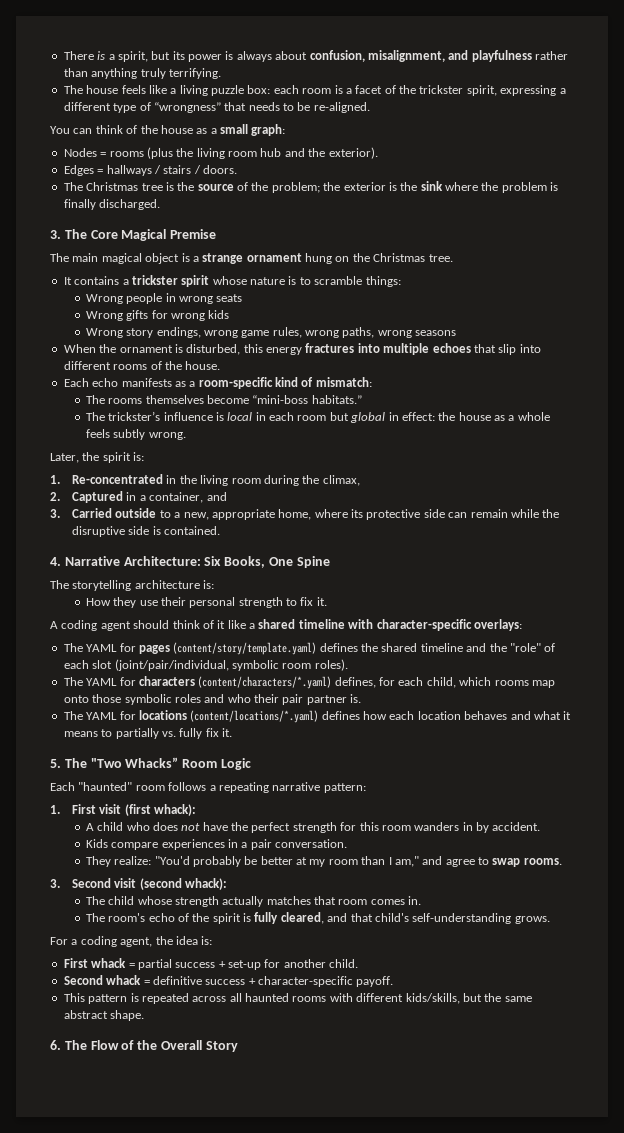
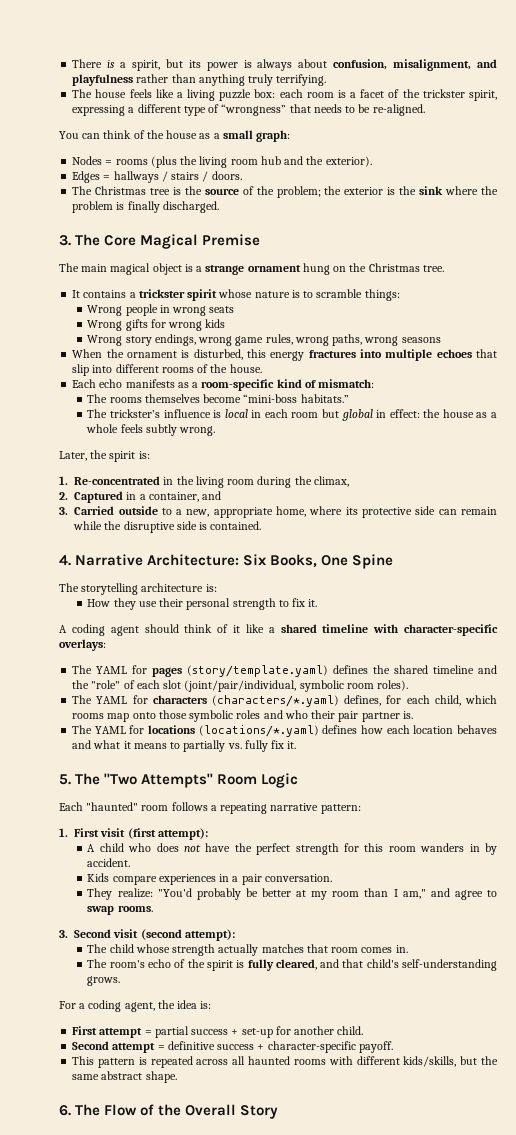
- The YAML for pages (content/story/template.yaml) defines the shared timeline and the "role" of each slot (joint/pair/individual, symbolic room roles).
+ The YAML for pages (story/template.yaml) defines the shared timeline and the "role" of each slot (joint/pair/individual, symbolic room roles).
- The YAML for characters (content/characters/*.yaml) defines, for each child, which rooms map onto those symbolic roles and who their pair partner is.
+ The YAML for characters (characters/*.yaml) defines, for each child, which rooms map onto those symbolic roles and who their pair partner is.
- The YAML for locations (content/locations/*.yaml) defines how each location behaves and what it means to partially vs. fully fix it.
+ The YAML for locations (locations/*.yaml) defines how each location behaves and what it means to partially vs. fully fix it.
- 5. The "Two Whacks” Room Logic
+ 5. The "Two Attempts" Room Logic
- 1. First visit (first whack):
+ 1. First visit (first attempt):
- 3. Second visit (second whack):
+ 3. Second visit (second attempt):
- First whack = partial success + set-up for another child.
+ First attempt = partial success + set-up for another child.
- Second whack = definitive success + character-specific payoff.
+ Second attempt = definitive success + character-specific payoff.

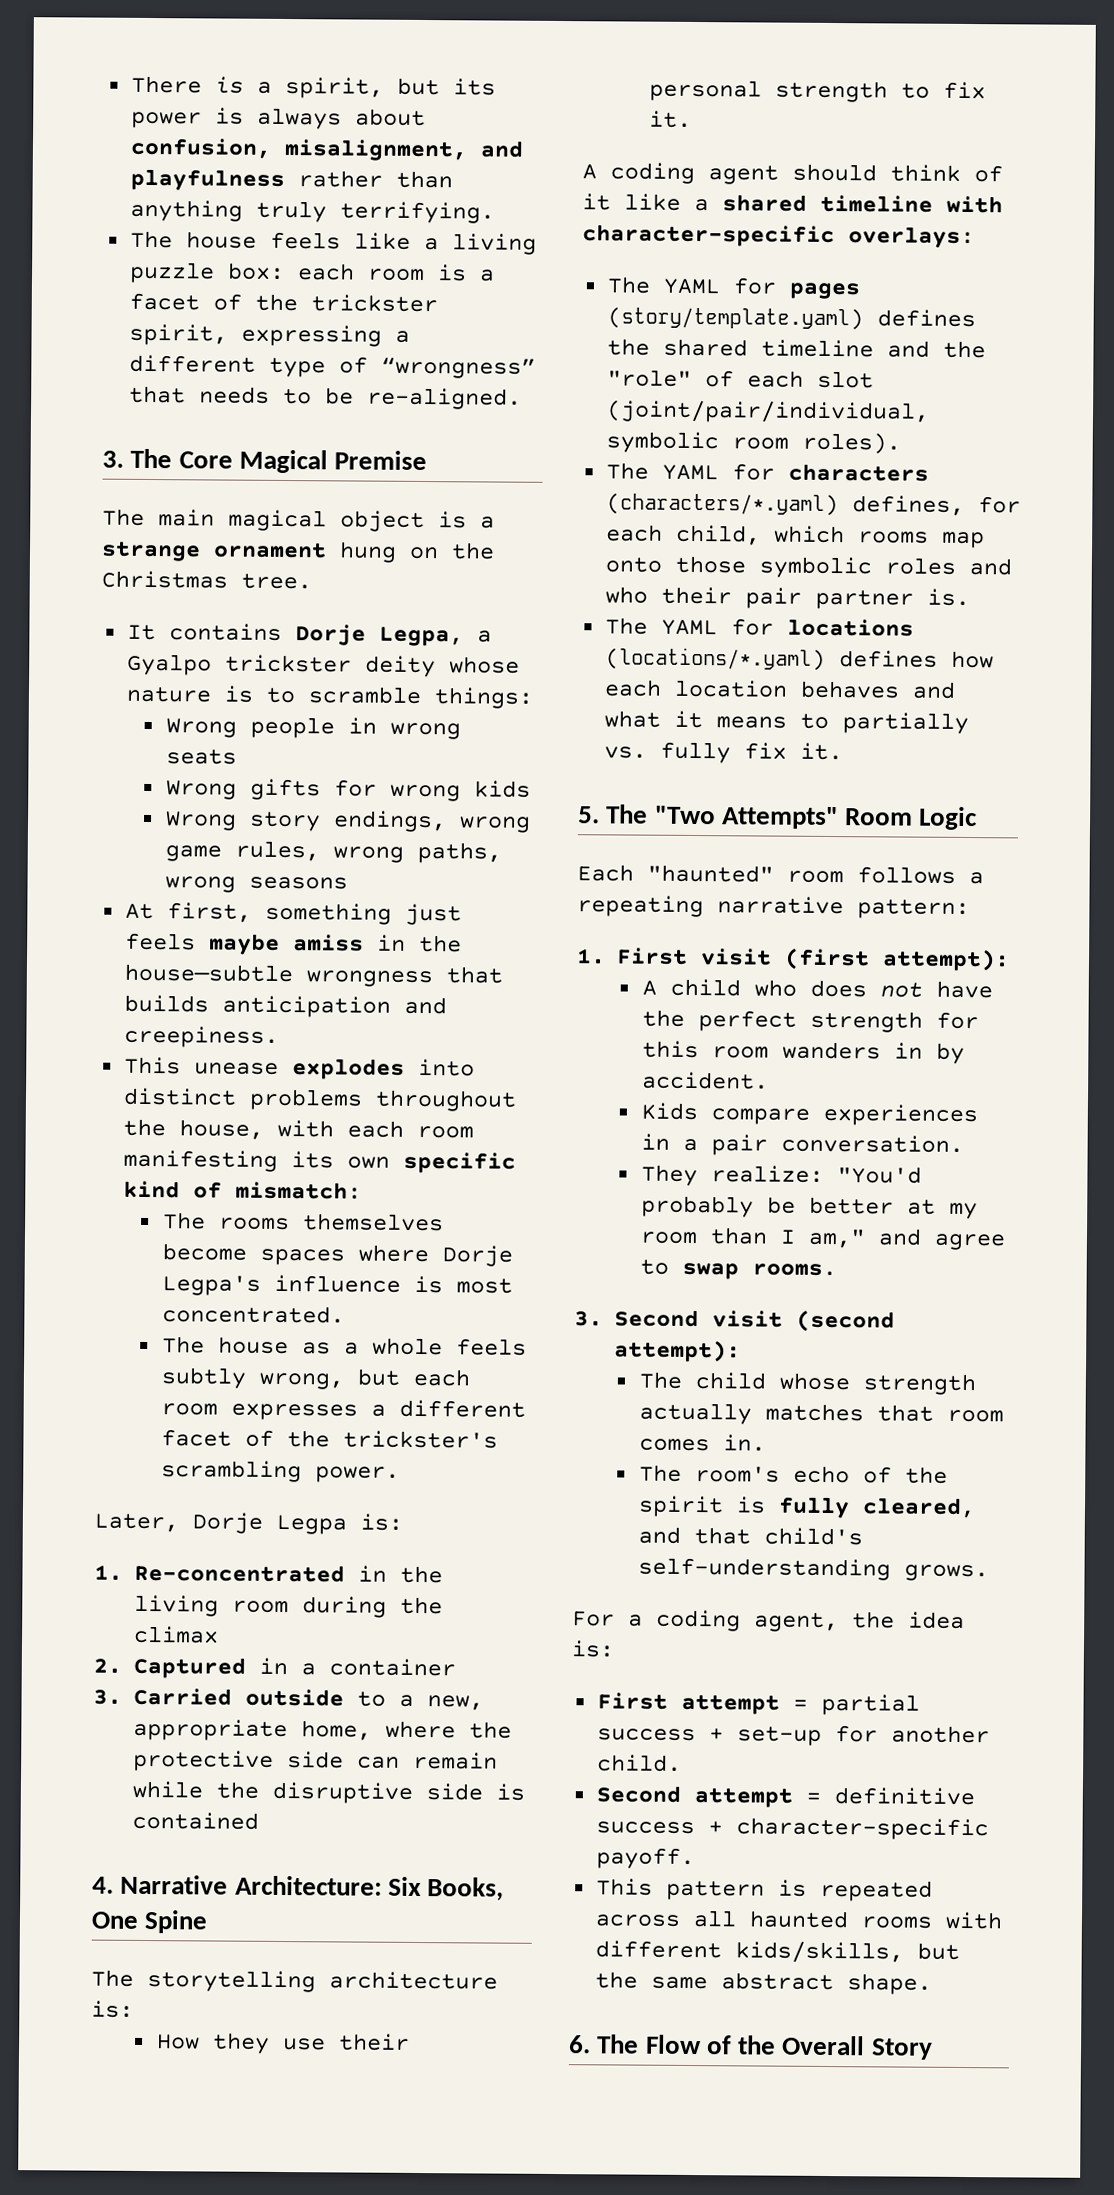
- You can think of the house as a small graph:
- Nodes = rooms (plus the living room hub and the exterior).
- Edges = hallways / stairs / doors.
- The Christmas tree is the source of the problem; the exterior is the sink where the problem is finally discharged.
- It contains a trickster spirit whose nature is to scramble things:
+ It contains Dorje Legpa, a Gyalpo trickster deity whose nature is to scramble things:
- When the ornament is disturbed, this energy fractures into multiple echoes that slip into different rooms of the house.
- Each echo manifests as a room-specific kind of mismatch:
+ At first, something just feels maybe amiss in the house—subtle wrongness that builds anticipation and creepiness.
+ This unease explodes into distinct problems throughout the house, with each room manifesting its own specific kind of mismatch:
- The rooms themselves become “mini-boss habitats.”
- The trickster’s influence is local in each room but global in effect: the house as a whole feels subtly wrong.
+ The rooms themselves become spaces where Dorje Legpa's influence is most concentrated.
+ The house as a whole feels subtly wrong, but each room expresses a different facet of the trickster's scrambling power.
- Later, the spirit is:
+ Later, Dorje Legpa is:
- 1. Re-concentrated in the living room during the climax,
+ 1. Re-concentrated in the living room during the climax
- 2. Captured in a container, and
+ 2. Captured in a container
- 3. Carried outside to a new, appropriate home, where its protective side can remain while the disruptive side is contained.
+ 3. Carried outside to a new, appropriate home, where the protective side can remain while the disruptive side is contained

